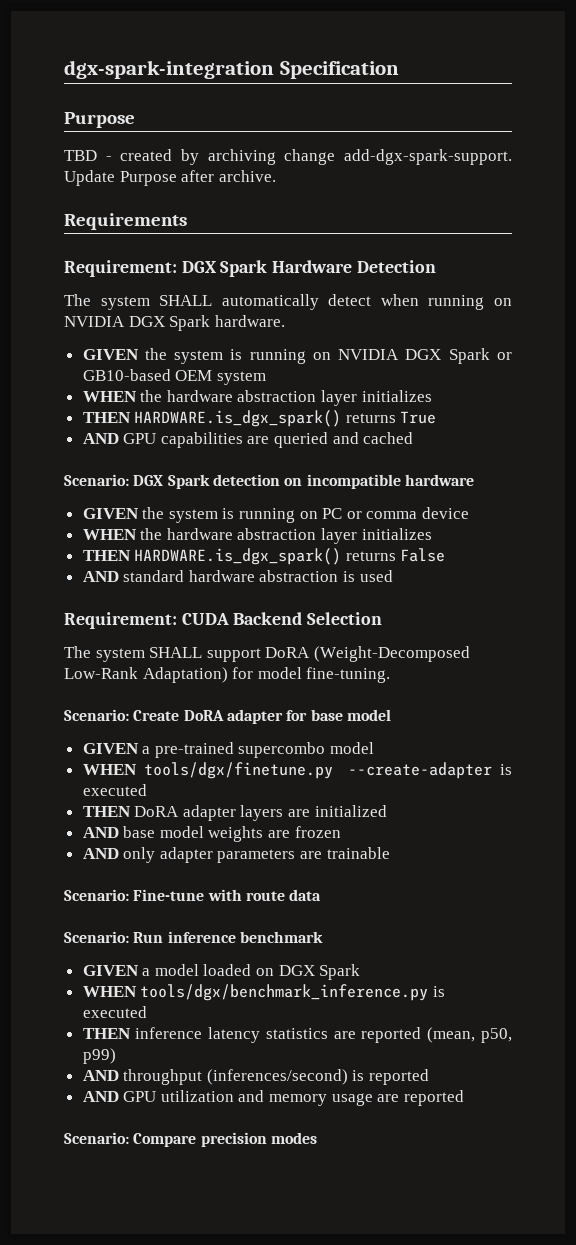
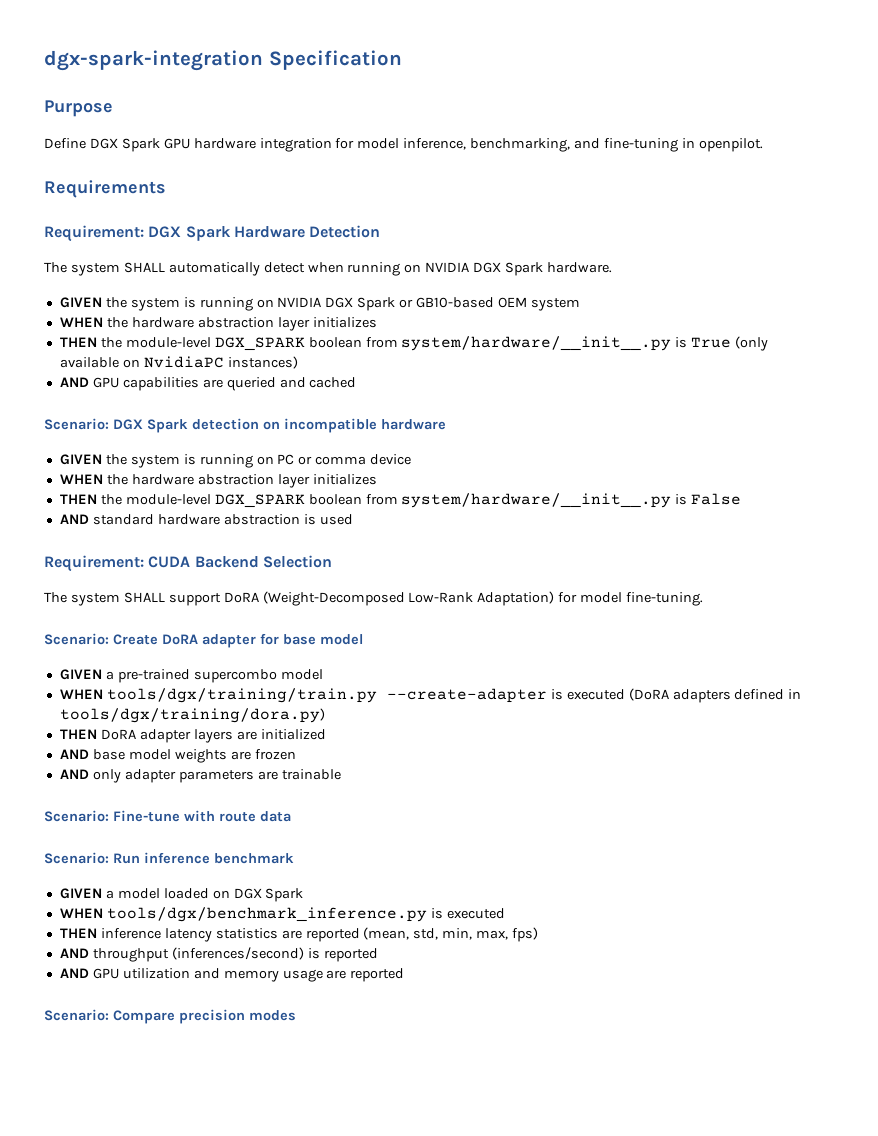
- TBD - created by archiving change add-dgx-spark-support. Update Purpose after archive.
+ Define DGX Spark GPU hardware integration for model inference, benchmarking, and fine-tuning in openpilot.
- THEN HARDWARE.is_dgx_spark() returns True
+ THEN the module-level DGX_SPARK boolean from system/hardware/__init__.py is True (only available on NvidiaPC instances)
- THEN HARDWARE.is_dgx_spark() returns False
+ THEN the module-level DGX_SPARK boolean from system/hardware/__init__.py is False
- WHEN tools/dgx/finetune.py --create-adapter is executed
+ WHEN tools/dgx/training/train.py --create-adapter is executed (DoRA adapters defined in tools/dgx/training/dora.py)
- THEN inference latency statistics are reported (mean, p50, p99)
+ THEN inference latency statistics are reported (mean, std, min, max, fps)

